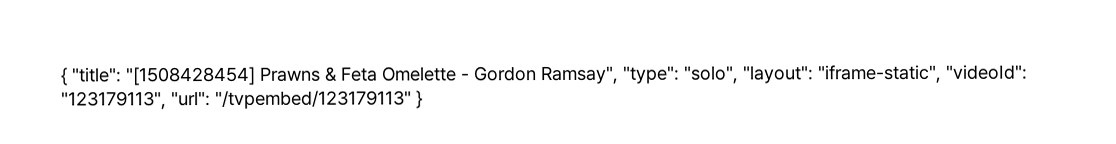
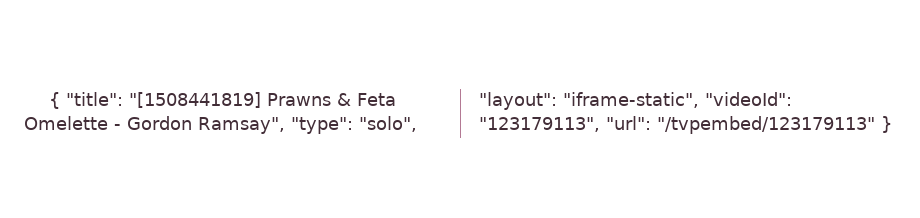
- { "title": "[1508428454] Prawns & Feta Omelette - Gordon Ramsay", "type": "solo", "layout": "iframe-static", "videoId": "123179113", "url": "/tvpembed/123179113" }
+ { "title": "[1508441819] Prawns & Feta Omelette - Gordon Ramsay", "type": "solo", "layout": "iframe-static", "videoId": "123179113", "url": "/tvpembed/123179113" }

